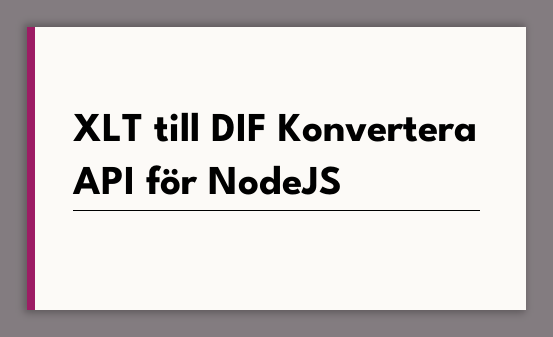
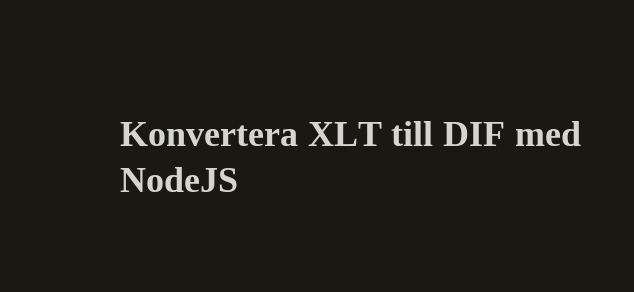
- XLT till DIF Konvertera API för NodeJS
+ Konvertera XLT till DIF med NodeJS

